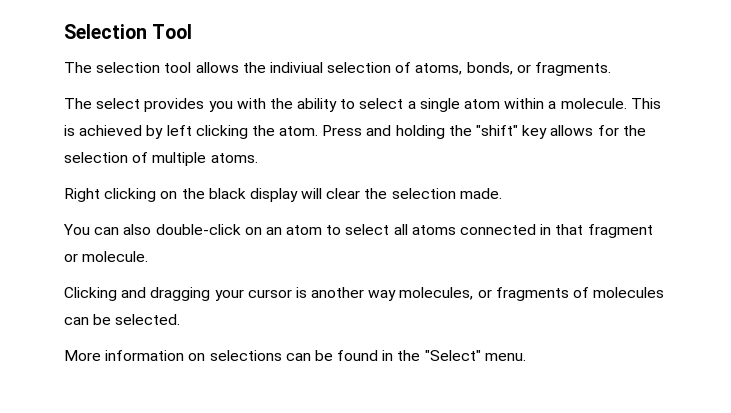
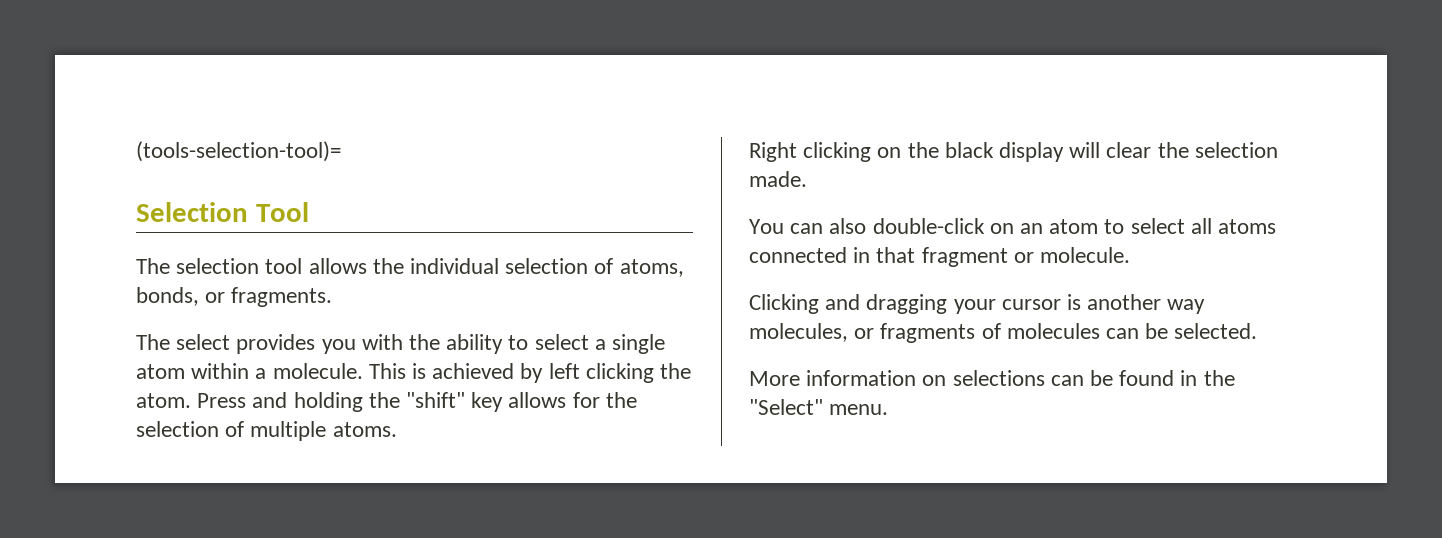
+ (tools-selection-tool)=
- The selection tool allows the indiviual selection of atoms, bonds, or fragments.
+ The selection tool allows the individual selection of atoms, bonds, or fragments.

